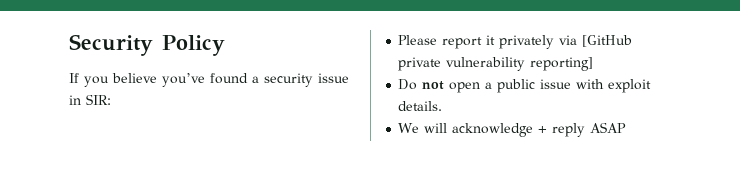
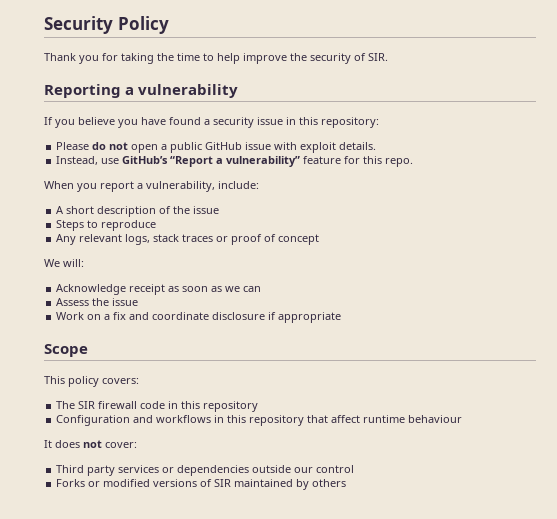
+ Thank you for taking the time to help improve the security of SIR.
+ Reporting a vulnerability
- If you believe you’ve found a security issue in SIR:
+ If you believe you have found a security issue in this repository:
- Please report it privately via [GitHub private vulnerability reporting]
- Do not open a public issue with exploit details.
+ Please do not open a public GitHub issue with exploit details.
- We will acknowledge + reply ASAP
+ Instead, use GitHub’s “Report a vulnerability” feature for this repo.
+ When you report a vulnerability, include:
+ A short description of the issue
+ Steps to reproduce
+ Any relevant logs, stack traces or proof of concept
+ We will:
+ Acknowledge receipt as soon as we can
+ Assess the issue
+ Work on a fix and coordinate disclosure if appropriate
+ Scope
+ This policy covers:
+ The SIR firewall code in this repository
+ Configuration and workflows in this repository that affect runtime behaviour
+ It does not cover:
+ Third party services or dependencies outside our control
+ Forks or modified versions of SIR maintained by others

